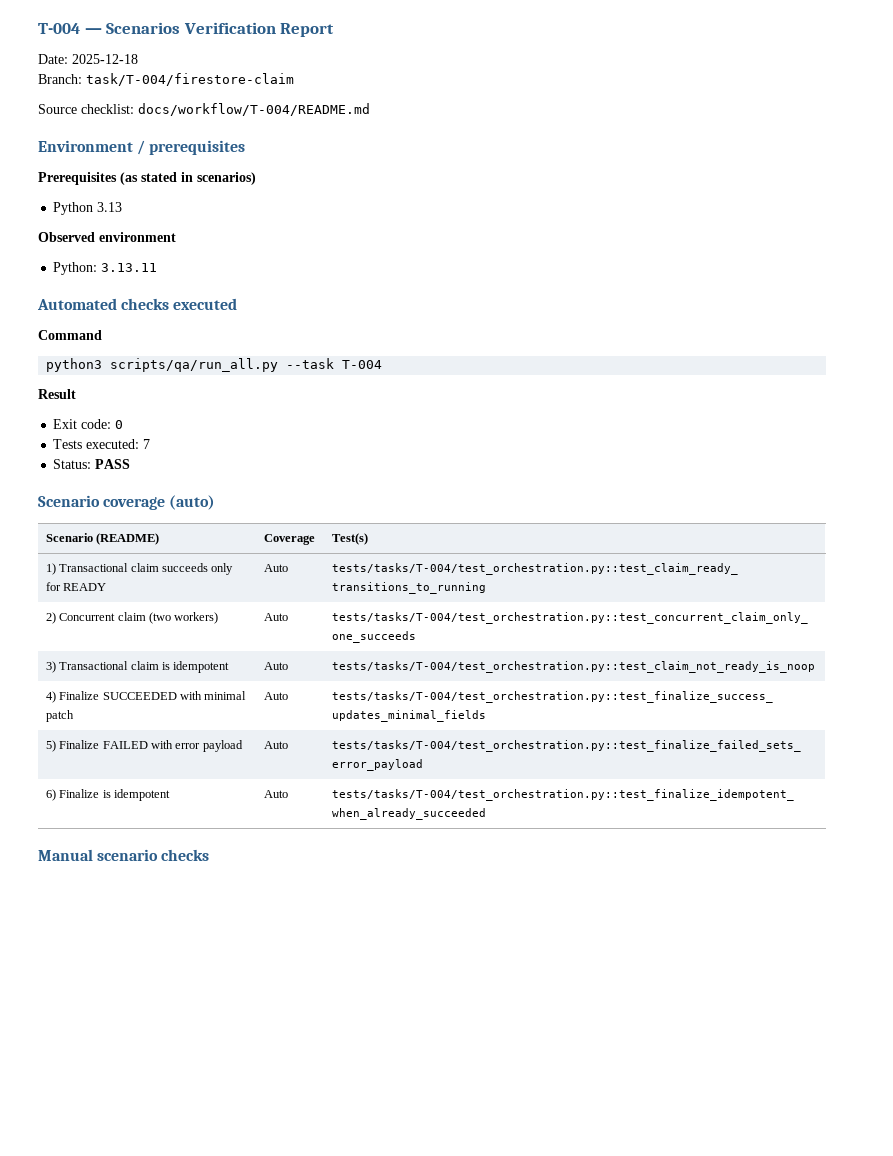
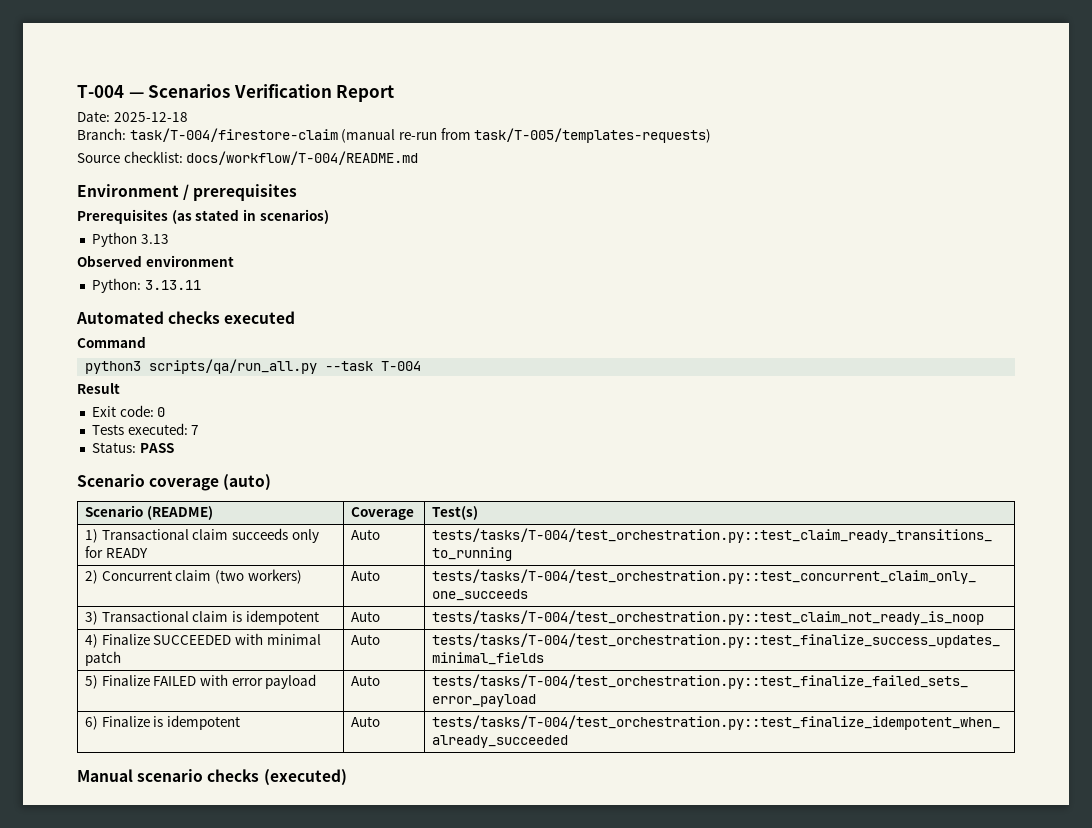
- Branch: task/T-004/firestore-claim
+ Branch: task/T-004/firestore-claim (manual re-run from task/T-005/templates-requests)
- Manual scenario checks
+ Manual scenario checks (executed)

